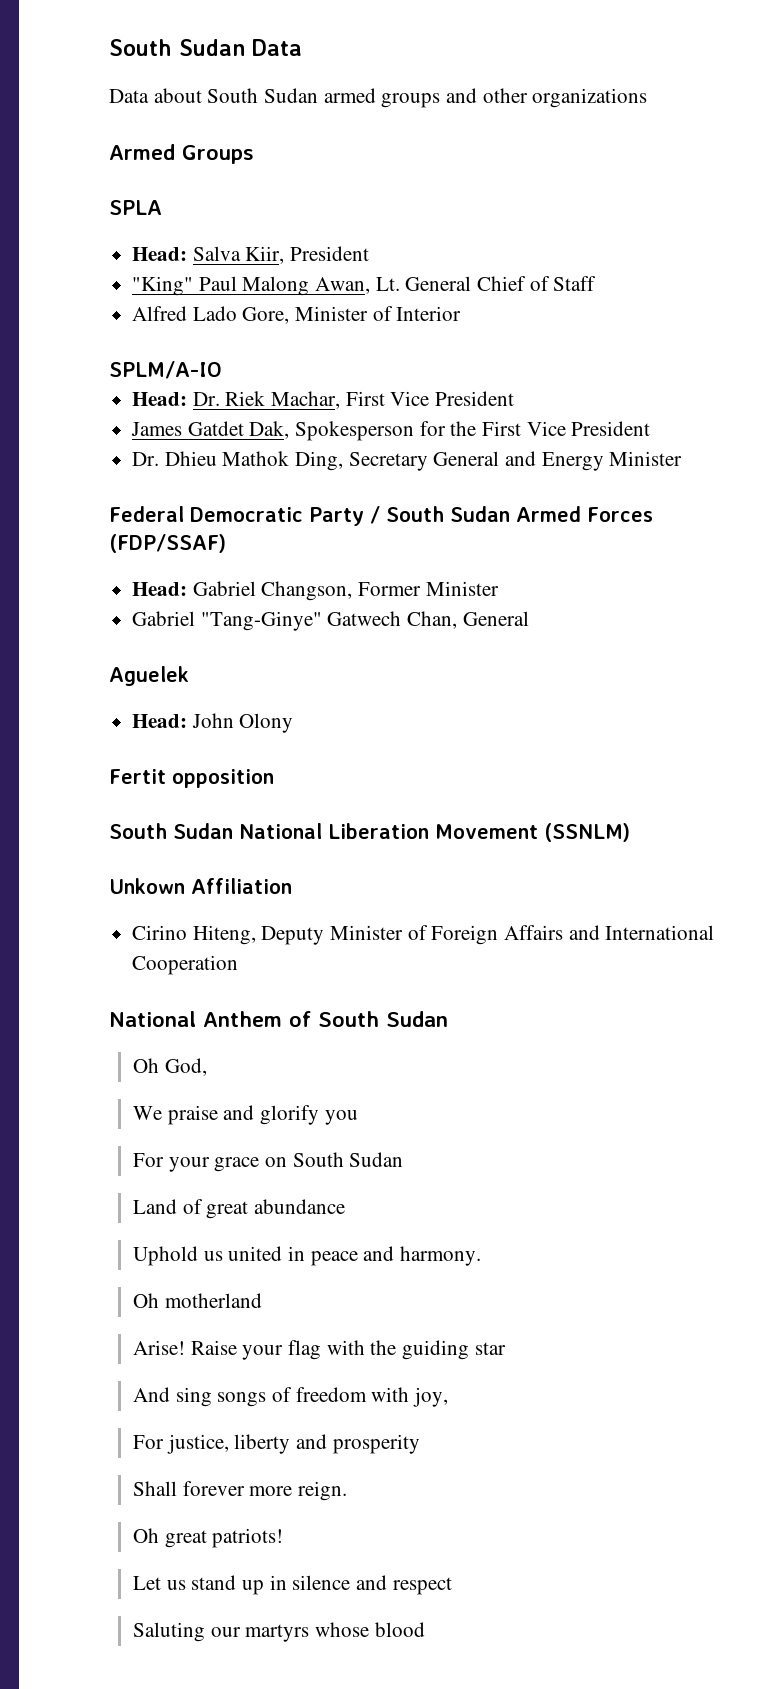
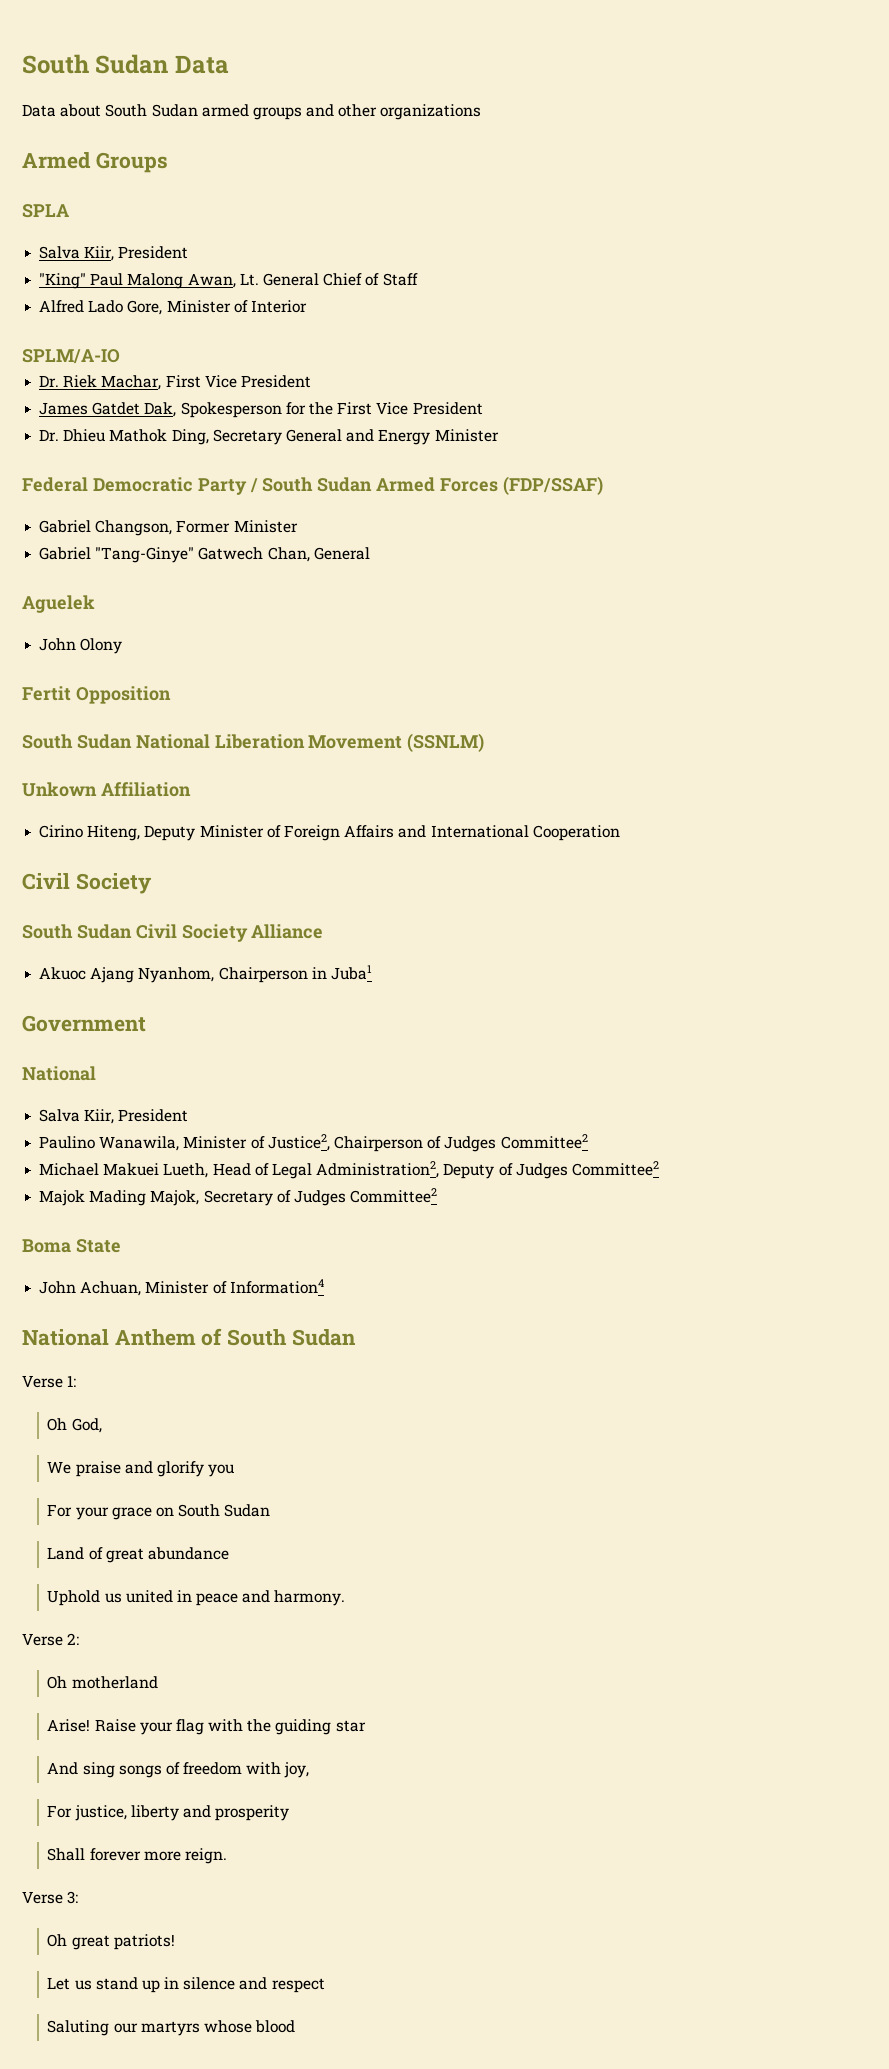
  SPLA
- Head: Salva Kiir, President
+ Salva Kiir, President
- Head: Dr. Riek Machar, First Vice President
+ Dr. Riek Machar, First Vice President
- Head: Gabriel Changson, Former Minister
+ Gabriel Changson, Former Minister
- Head: John Olony
+ John Olony
- Fertit opposition
+ Fertit Opposition
  Cirino Hiteng, Deputy Minister of Foreign Affairs and International Cooperation
+ Civil Society
+ South Sudan Civil Society Alliance
+ Akuoc Ajang Nyanhom, Chairperson in Juba1
+ Government
+ National
+ Salva Kiir, President
+ Paulino Wanawila, Minister of Justice2, Chairperson of Judges Committee2
+ Michael Makuei Lueth, Head of Legal Administration2, Deputy of Judges Committee2
+ Majok Mading Majok, Secretary of Judges Committee2
+ Boma State
+ John Achuan, Minister of Information4
+ Verse 1:
+ Verse 2:
+ Verse 3:

